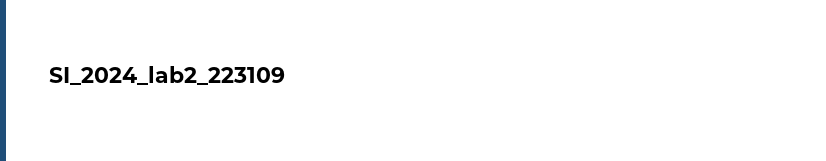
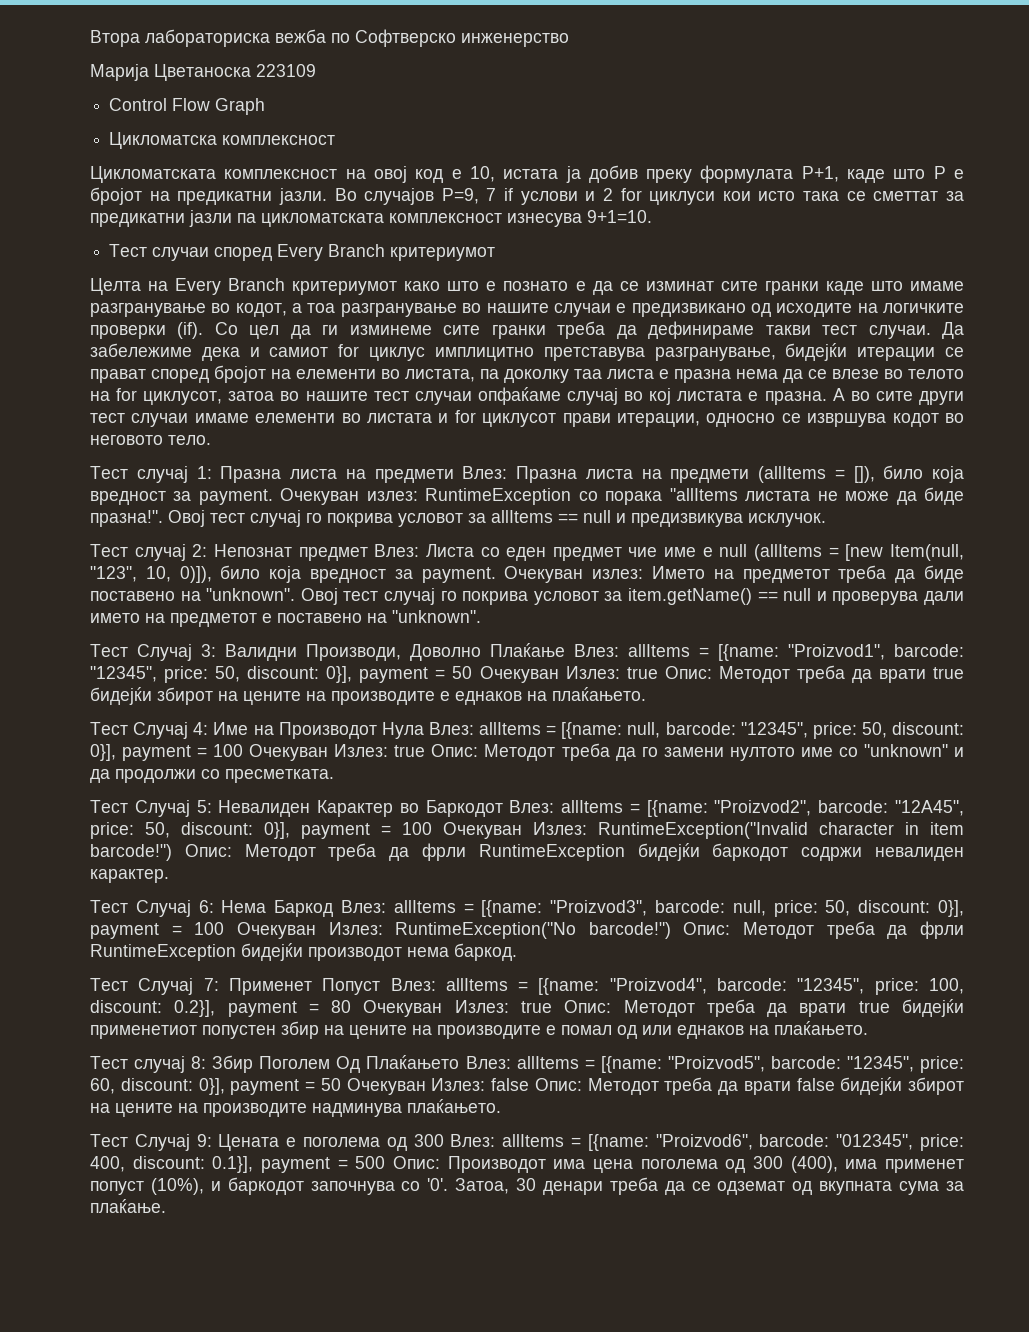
- SI_2024_lab2_223109
+ Втора лабораториска вежба по Софтверско инженерство
+ Марија Цветаноска 223109
+ Control Flow Graph
+ Цикломатска комплексност
+ Цикломатската комплексност на овој код е 10, истата ја добив преку формулата P+1, каде што P е бројот на предикатни јазли. Во случајoв P=9, 7 if услови и 2 for циклуси кои исто така се сметтат за предикатни јазли па цикломатската комплексност изнесува 9+1=10.
+ Tест случаи според Every Branch критериумот
+ Целта на Every Branch критериумот како што е познато е да се изминат сите гранки каде што имаме разгранување во кодот, а тоа разгранување во нашите случаи е предизвикано од исходите на логичките проверки (if). Со цел да ги изминеме сите гранки треба да дефинираме такви тест случаи. Да забележиме дека и самиот for циклус имплицитно претставува разгранување, бидејќи итерации се прават според бројот на елементи во листата, па доколку таа листа е празна нема да се влезе во телото на for циклусот, затоа во нашите тест случаи опфаќаме случај во кој листата е празна. А во сите други тест случаи имаме елементи во листата и for циклусот прави итерации, односно се извршува кодот во неговото тело.
+ Тест случај 1: Празна листа на предмети Влез: Празна листа на предмети (allItems = []), било која вредност за payment. Очекуван излез: RuntimeException со порака "allItems листата не може да биде празна!". Овој тест случај го покрива условот за allItems == null и предизвикува исклучок.
+ Тест случај 2: Непознат предмет Влез: Листа со еден предмет чие име е null (allItems = [new Item(null, "123", 10, 0)]), било која вредност за payment. Очекуван излез: Името на предметот треба да биде поставено на "unknown". Овој тест случај го покрива условот за item.getName() == null и проверува дали името на предметот е поставено на "unknown".
+ Тест Случај 3: Валидни Производи, Доволно Плаќање Влез: allItems = [{name: "Proizvod1", barcode: "12345", price: 50, discount: 0}], payment = 50 Очекуван Излез: true Опис: Методот треба да врати true бидејќи збирот на цените на производите е еднаков на плаќањето.
+ Тест Случај 4: Име на Производот Нула Влез: allItems = [{name: null, barcode: "12345", price: 50, discount: 0}], payment = 100 Очекуван Излез: true Опис: Методот треба да го замени нултото име со "unknown" и да продолжи со пресметката.
+ Тест Случај 5: Невалиден Карактер во Баркодот Влез: allItems = [{name: "Proizvod2", barcode: "12A45", price: 50, discount: 0}], payment = 100 Очекуван Излез: RuntimeException("Invalid character in item barcode!") Опис: Методот треба да фрли RuntimeException бидејќи баркодот содржи невалиден карактер.
+ Тест Случај 6: Нема Баркод Влез: allItems = [{name: "Proizvod3", barcode: null, price: 50, discount: 0}], payment = 100 Очекуван Излез: RuntimeException("No barcode!") Опис: Методот треба да фрли RuntimeException бидејќи производот нема баркод.
+ Тест Случај 7: Применет Попуст Влез: allItems = [{name: "Proizvod4", barcode: "12345", price: 100, discount: 0.2}], payment = 80 Очекуван Излез: true Опис: Методот треба да врати true бидејќи применетиот попустен збир на цените на производите е помал од или еднаков на плаќањето.
+ Тест случај 8: Збир Поголем Од Плаќањето Влез: allItems = [{name: "Рroizvod5", barcode: "12345", price: 60, discount: 0}], payment = 50 Очекуван Излез: false Опис: Методот треба да врати false бидејќи збирот на цените на производите надминува плаќањето.
+ Тест Случај 9: Цената е поголема од 300 Влез: allItems = [{name: "Proizvod6", barcode: "012345", price: 400, discount: 0.1}], payment = 500 Опис: Производот има цена поголема од 300 (400), има применет попуст (10%), и баркодот започнува со '0'. Затоа, 30 денари треба да се одземат од вкупната сума за плаќање.

